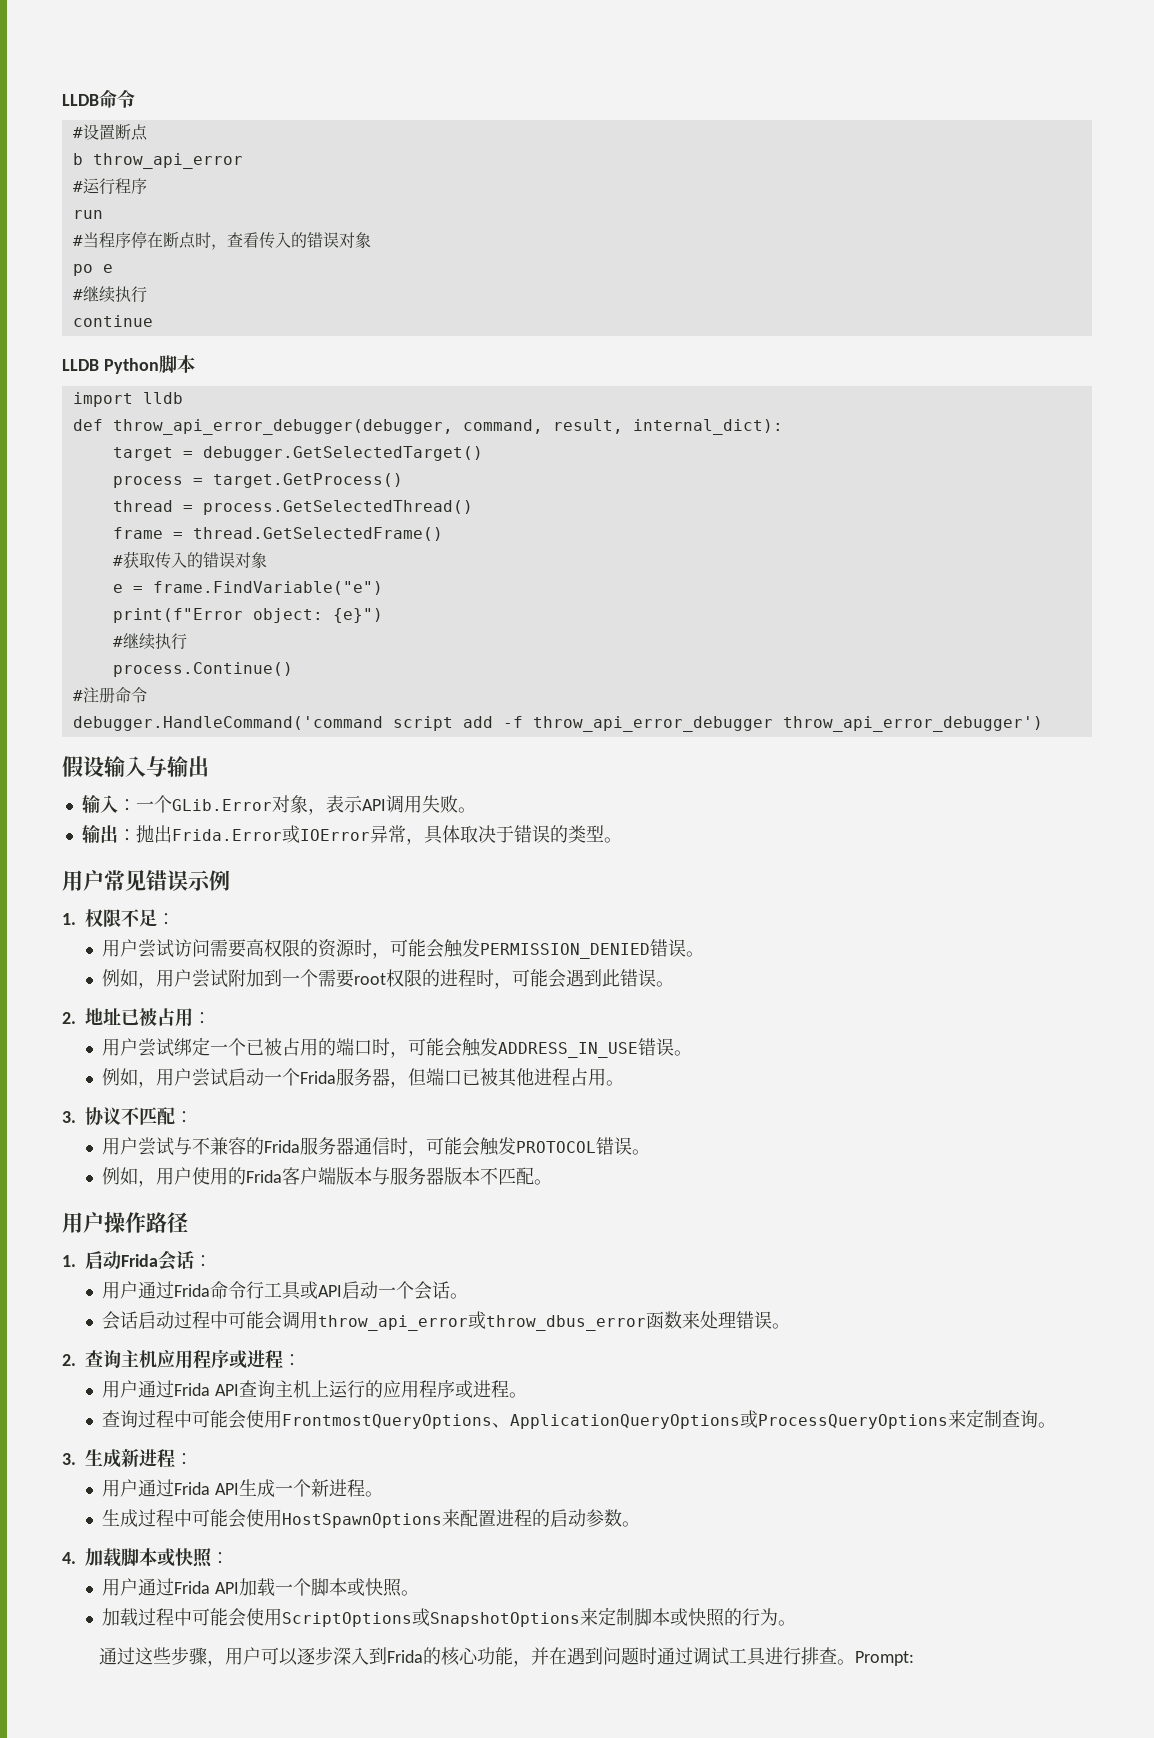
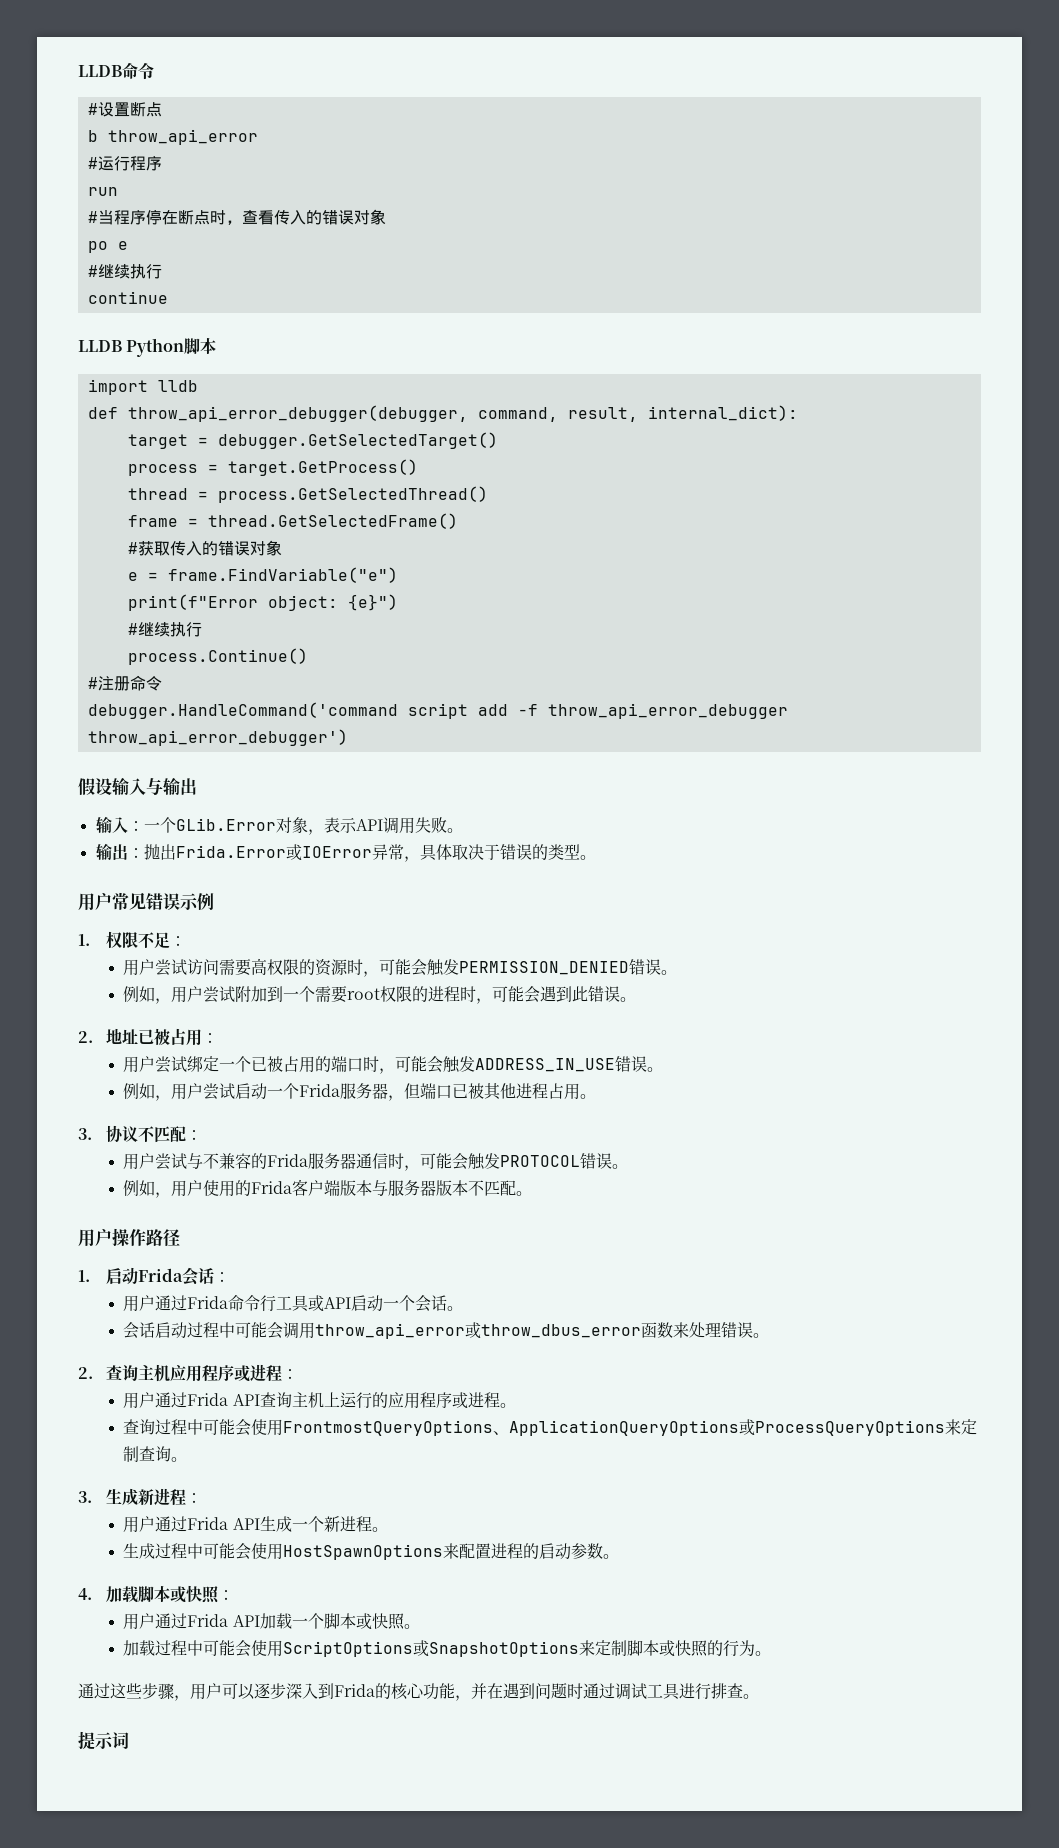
- 通过这些步骤，用户可以逐步深入到Frida的核心功能，并在遇到问题时通过调试工具进行排查。Prompt:
+ 通过这些步骤，用户可以逐步深入到Frida的核心功能，并在遇到问题时通过调试工具进行排查。
+ 提示词

